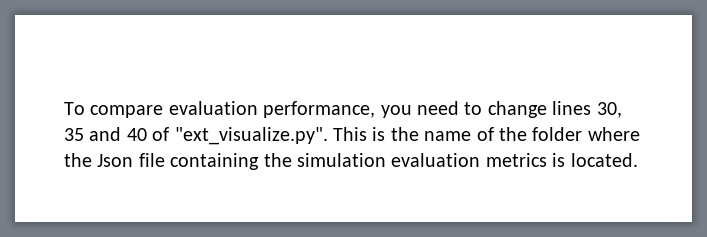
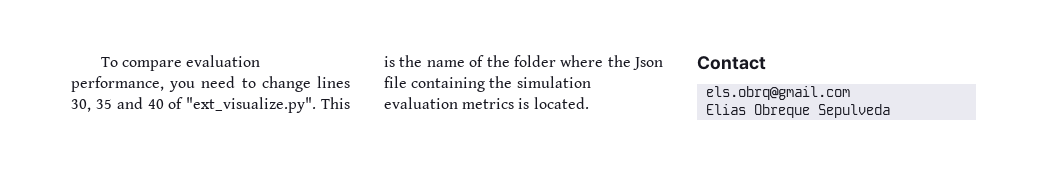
+ Contact
+ els.obrq@gmail.com
+ Elias Obreque Sepulveda

